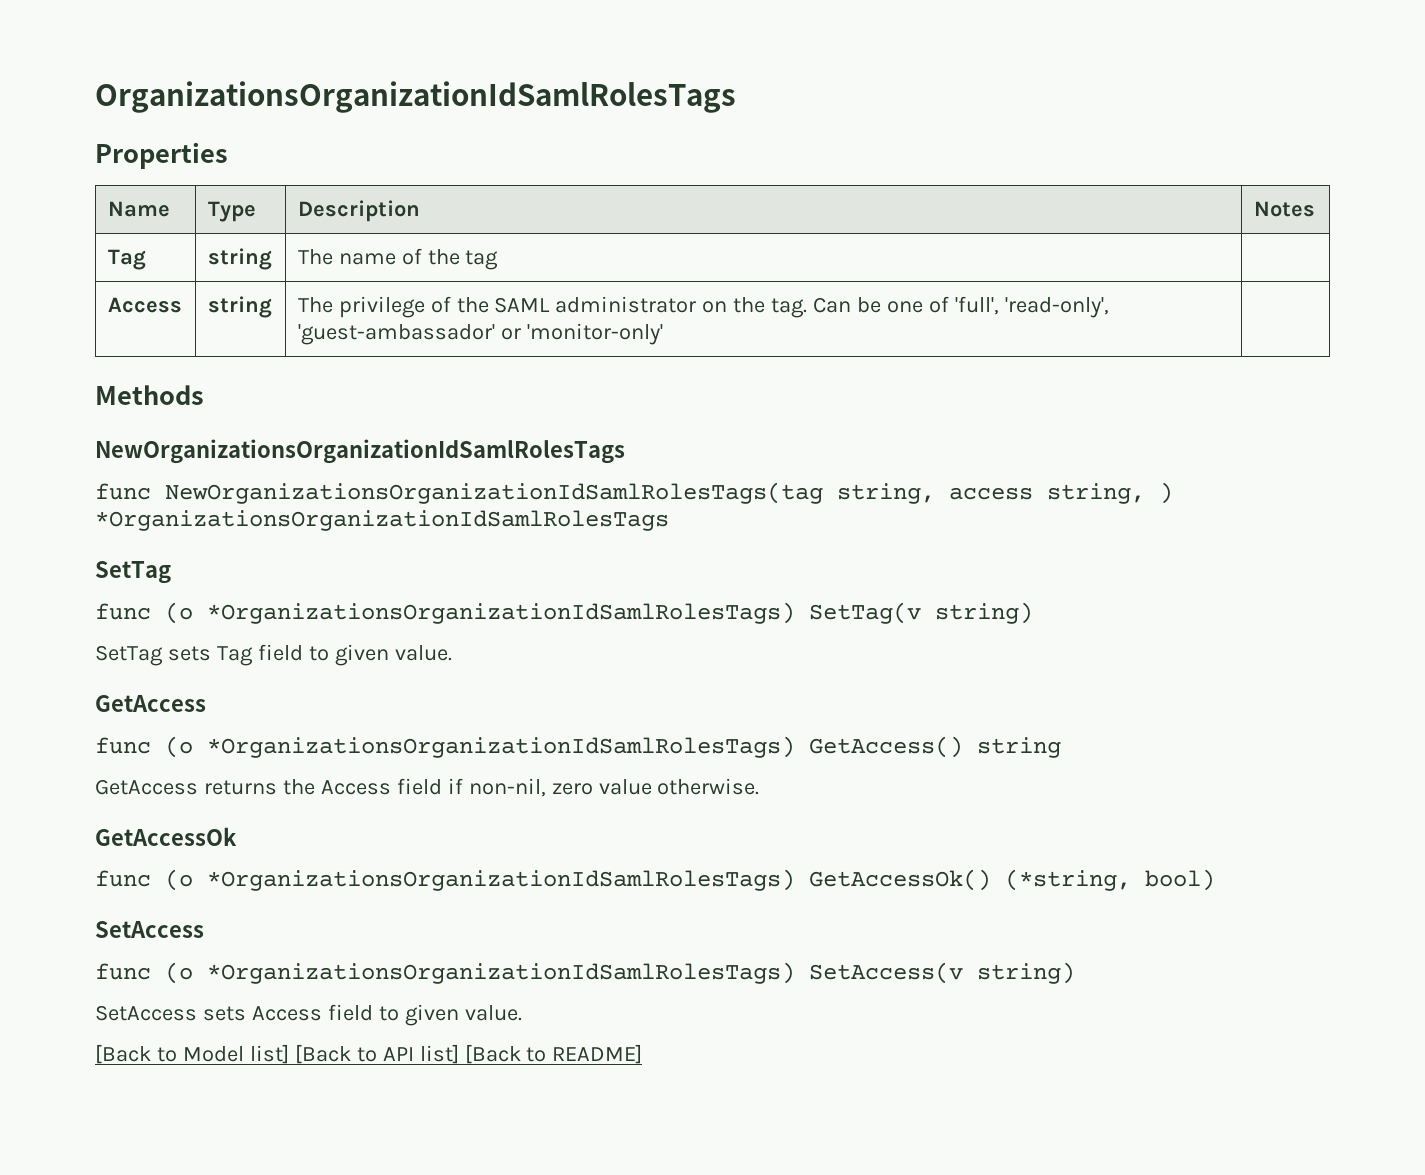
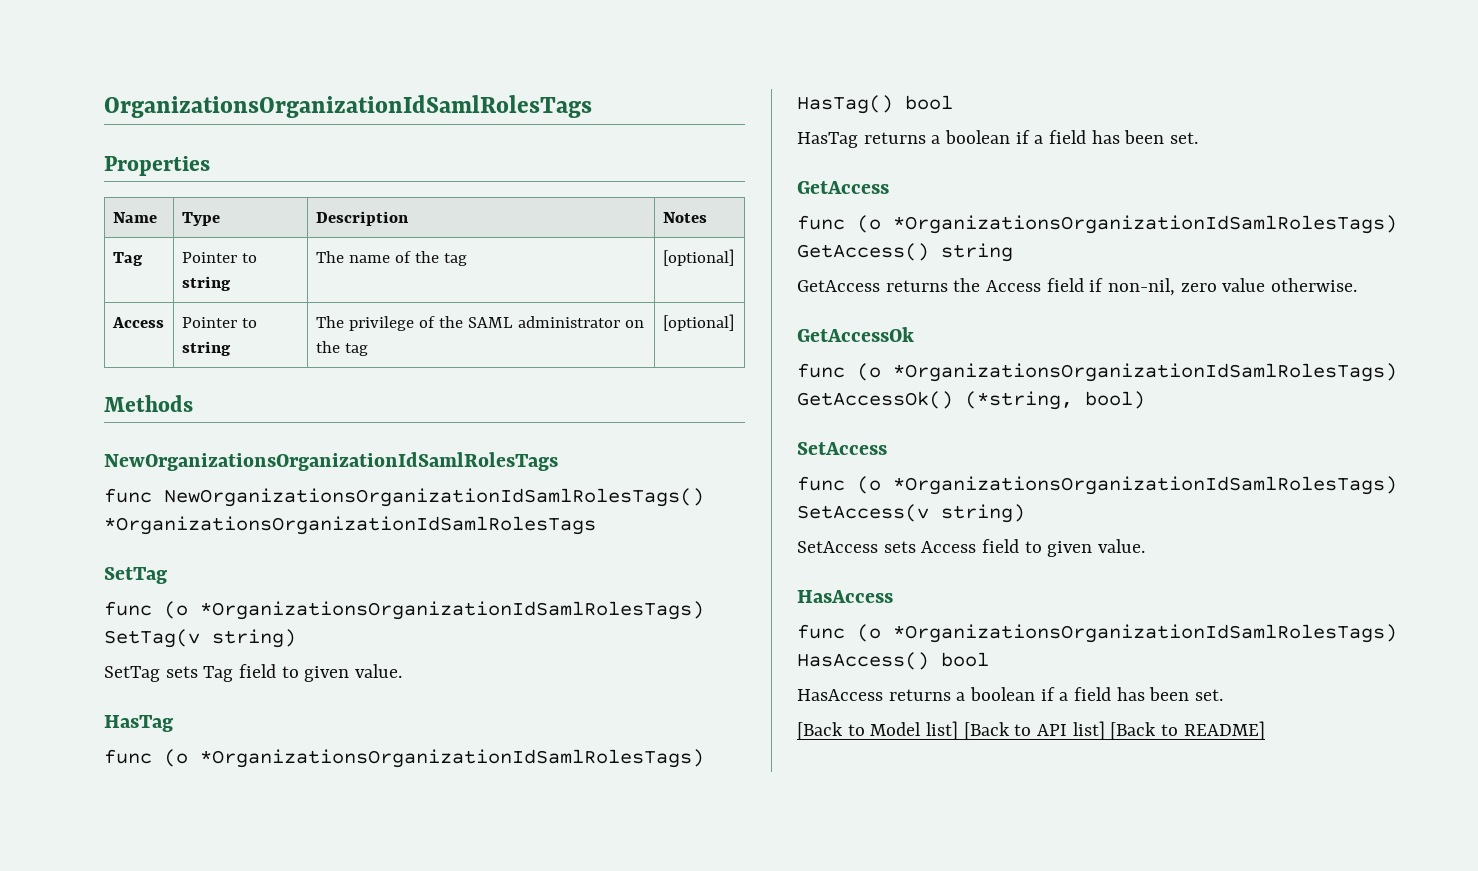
- Tag | string | The name of the tag |
+ Tag | Pointer to string | The name of the tag | [optional]
- Access | string | The privilege of the SAML administrator on the tag. Can be one of 'full', 'read-only', 'guest-ambassador' or 'monitor-only' |
+ Access | Pointer to string | The privilege of the SAML administrator on the tag | [optional]
  Methods
  NewOrganizationsOrganizationIdSamlRolesTags
- func NewOrganizationsOrganizationIdSamlRolesTags(tag string, access string, ) *OrganizationsOrganizationIdSamlRolesTags
+ func NewOrganizationsOrganizationIdSamlRolesTags() *OrganizationsOrganizationIdSamlRolesTags
  SetTag sets Tag field to given value.
+ HasTag
+ func (o *OrganizationsOrganizationIdSamlRolesTags) HasTag() bool
+ HasTag returns a boolean if a field has been set.
  SetAccess sets Access field to given value.
+ HasAccess
+ func (o *OrganizationsOrganizationIdSamlRolesTags) HasAccess() bool
+ HasAccess returns a boolean if a field has been set.

